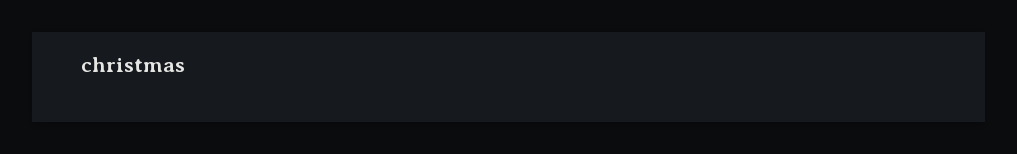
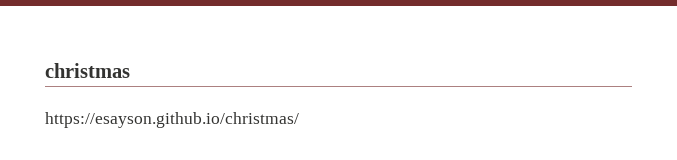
+ https://esayson.github.io/christmas/

